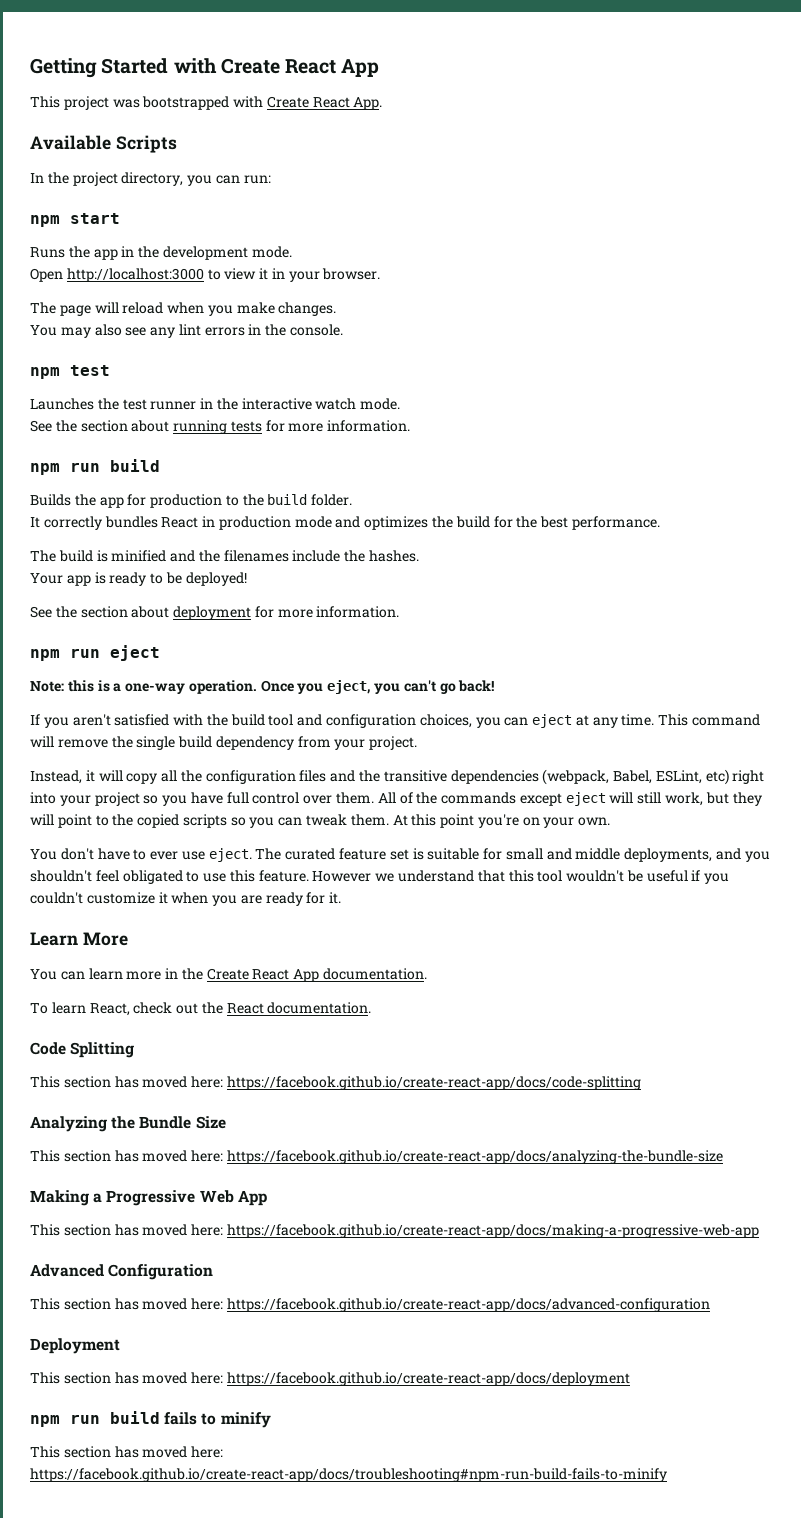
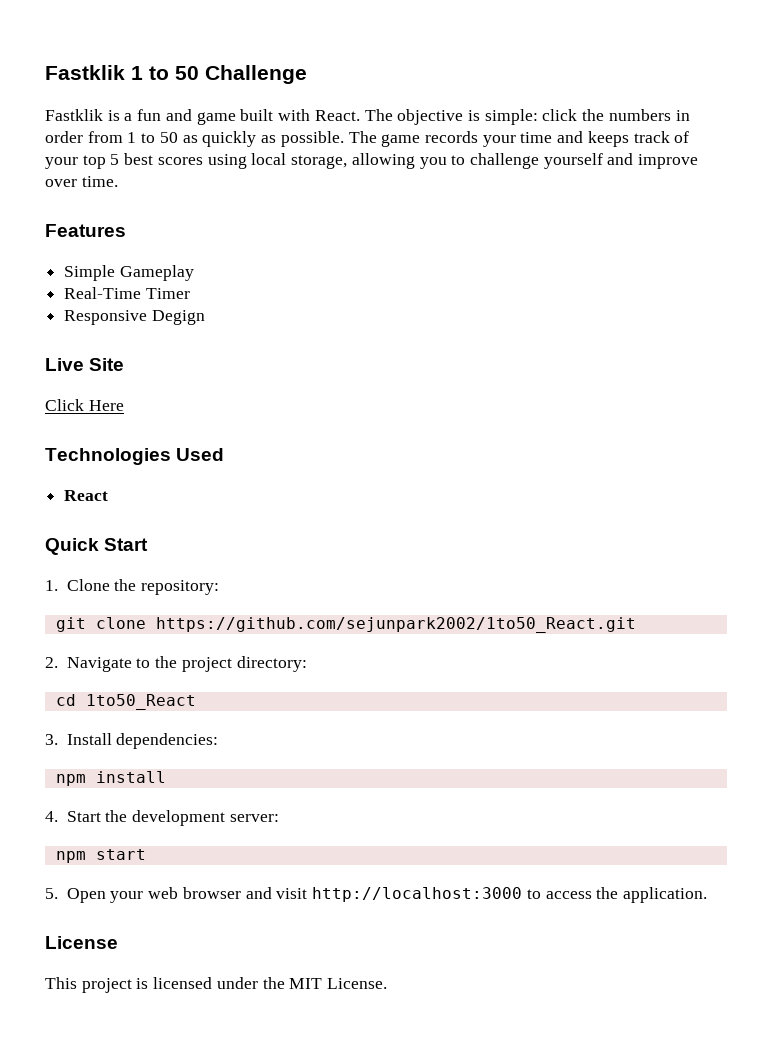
- Getting Started with Create React App
- This project was bootstrapped with Create React App.
- Available Scripts
- In the project directory, you can run:
+ Fastklik 1 to 50 Challenge
+ Fastklik is a fun and game built with React. The objective is simple: click the numbers in order from 1 to 50 as quickly as possible. The game records your time and keeps track of your top 5 best scores using local storage, allowing you to challenge yourself and improve over time.
+ Features
+ Simple Gameplay
+ Real-Time Timer
+ Responsive Degign
+ Live Site
+ Click Here
+ Technologies Used
+ React
+ Quick Start
+ 1. Clone the repository:
+ git clone https://github.com/sejunpark2002/1to50_React.git
+ 2. Navigate to the project directory:
+ cd 1to50_React
+ 3. Install dependencies:
+ npm install
+ 4. Start the development server:
  npm start
- Runs the app in the development mode.
- Open http://localhost:3000 to view it in your browser.
- The page will reload when you make changes.
- You may also see any lint errors in the console.
- npm test
- Launches the test runner in the interactive watch mode.
- See the section about running tests for more information.
- npm run build
- Builds the app for production to the build folder.
- It correctly bundles React in production mode and optimizes the build for the best performance.
- The build is minified and the filenames include the hashes.
- Your app is ready to be deployed!
- See the section about deployment for more information.
- npm run eject
- Note: this is a one-way operation. Once you eject, you can't go back!
- If you aren't satisfied with the build tool and configuration choices, you can eject at any time. This command will remove the single build dependency from your project.
- Instead, it will copy all the configuration files and the transitive dependencies (webpack, Babel, ESLint, etc) right into your project so you have full control over them. All of the commands except eject will still work, but they will point to the copied scripts so you can tweak them. At this point you're on your own.
- You don't have to ever use eject. The curated feature set is suitable for small and middle deployments, and you shouldn't feel obligated to use this feature. However we understand that this tool wouldn't be useful if you couldn't customize it when you are ready for it.
- Learn More
- You can learn more in the Create React App documentation.
- To learn React, check out the React documentation.
- Code Splitting
- This section has moved here: https://facebook.github.io/create-react-app/docs/code-splitting
- Analyzing the Bundle Size
- This section has moved here: https://facebook.github.io/create-react-app/docs/analyzing-the-bundle-size
- Making a Progressive Web App
- This section has moved here: https://facebook.github.io/create-react-app/docs/making-a-progressive-web-app
- Advanced Configuration
- This section has moved here: https://facebook.github.io/create-react-app/docs/advanced-configuration
- Deployment
- This section has moved here: https://facebook.github.io/create-react-app/docs/deployment
- npm run build fails to minify
- This section has moved here: https://facebook.github.io/create-react-app/docs/troubleshooting#npm-run-build-fails-to-minify
+ 5. Open your web browser and visit http://localhost:3000 to access the application.
+ License
+ This project is licensed under the MIT License.

